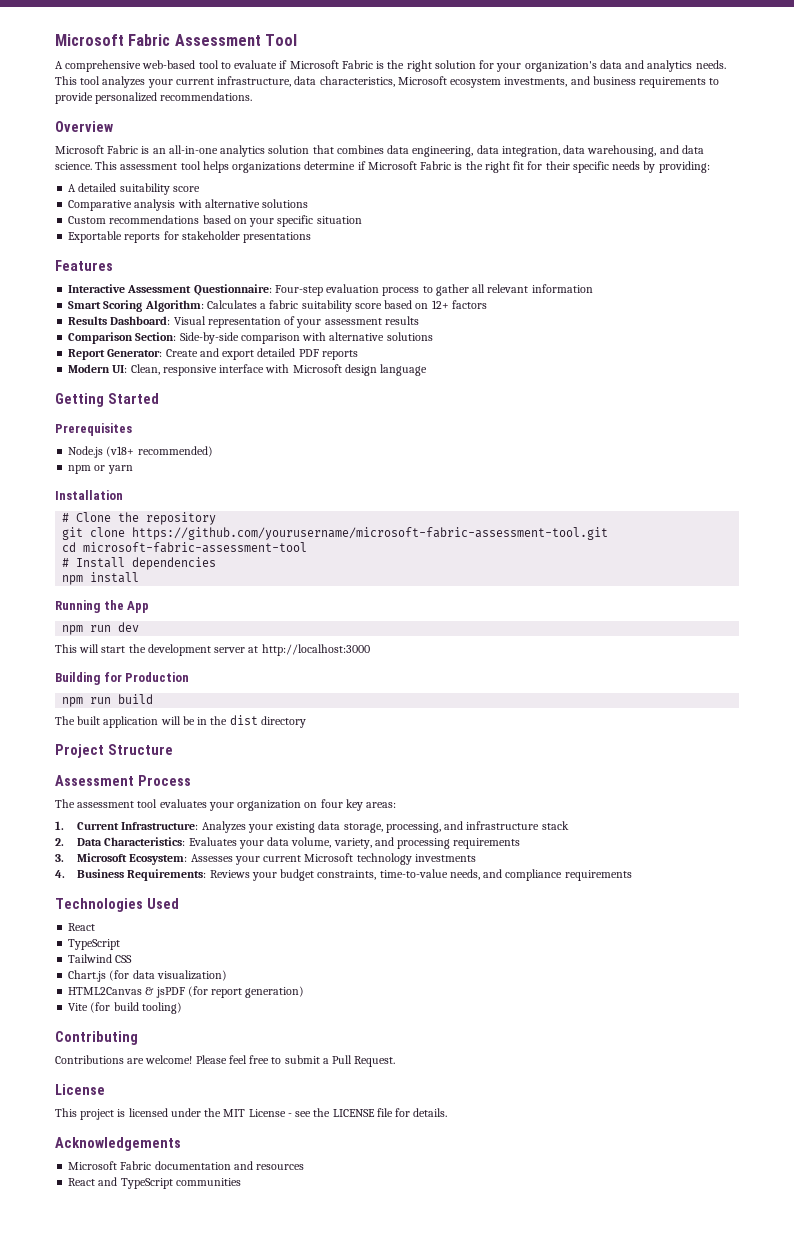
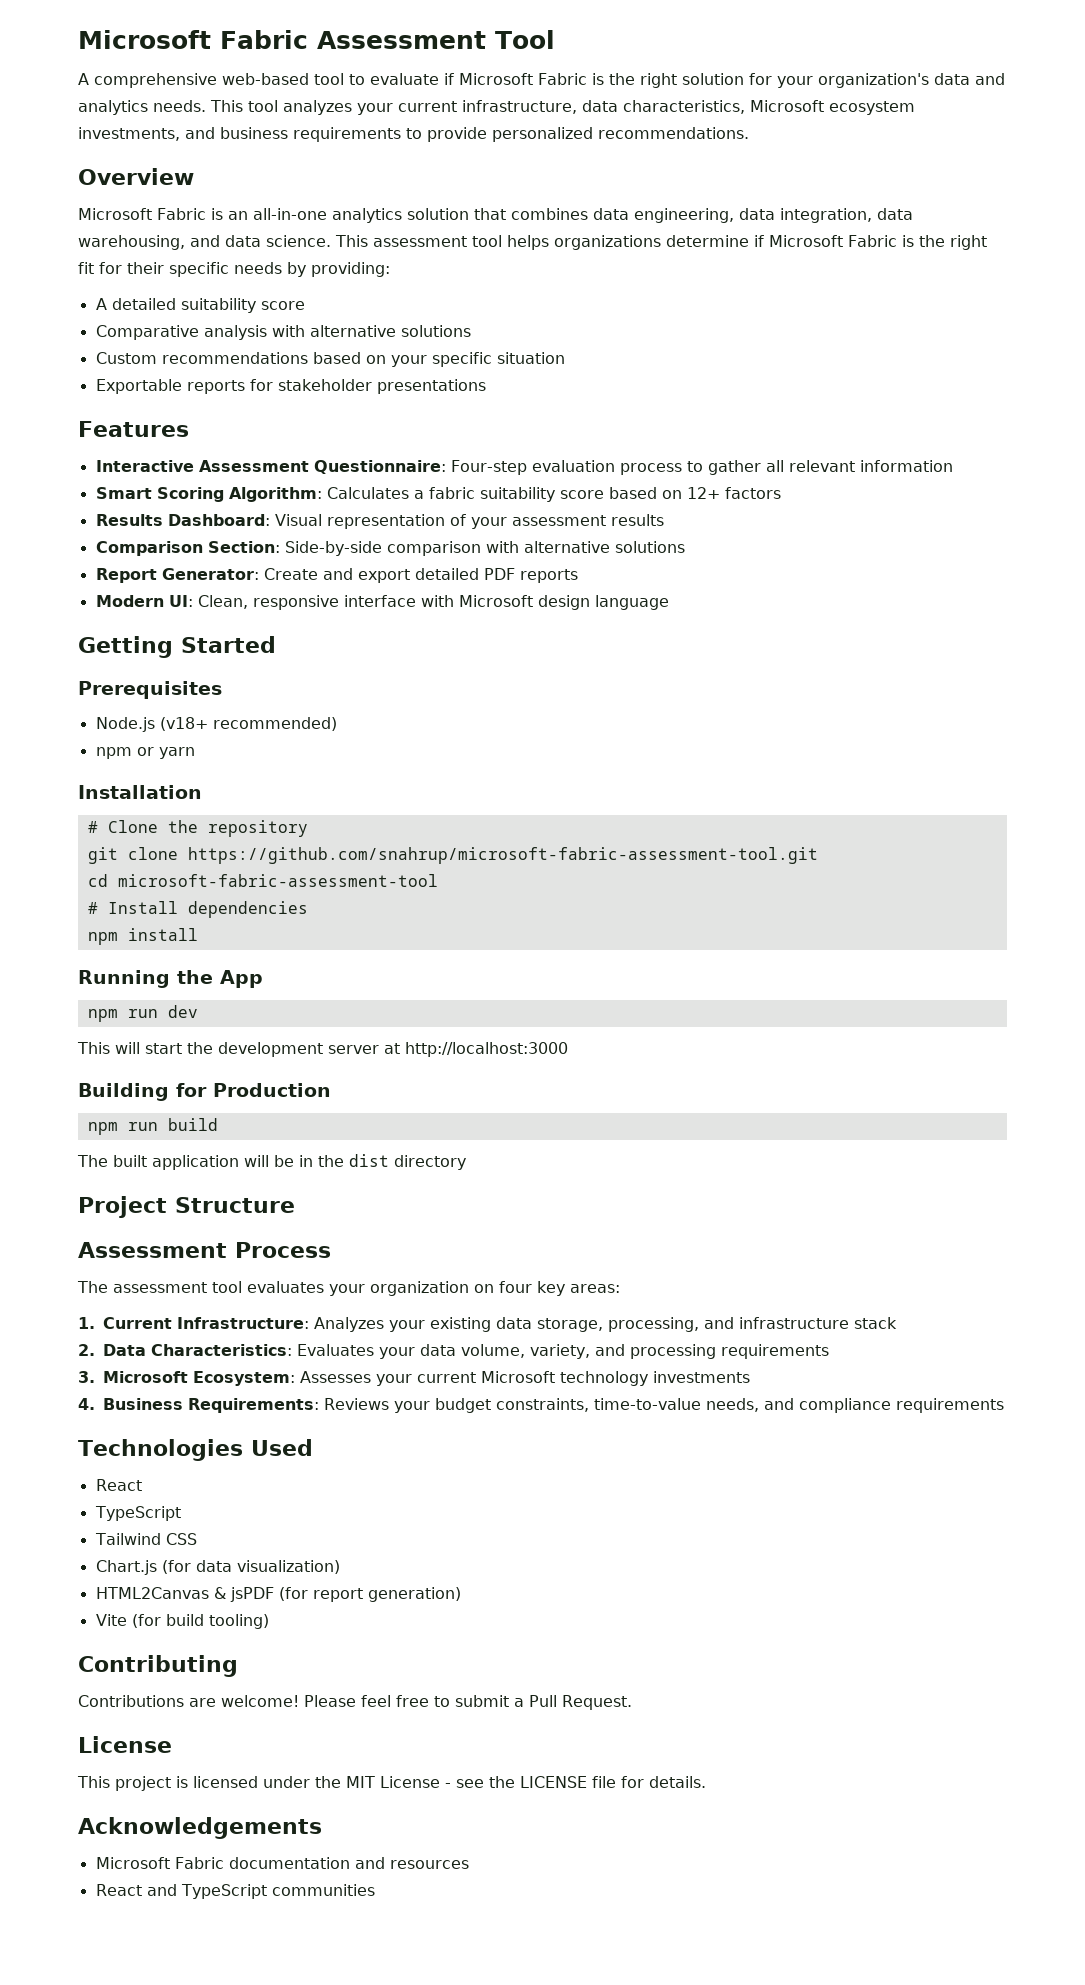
- git clone https://github.com/yourusername/microsoft-fabric-assessment-tool.git
+ git clone https://github.com/snahrup/microsoft-fabric-assessment-tool.git

